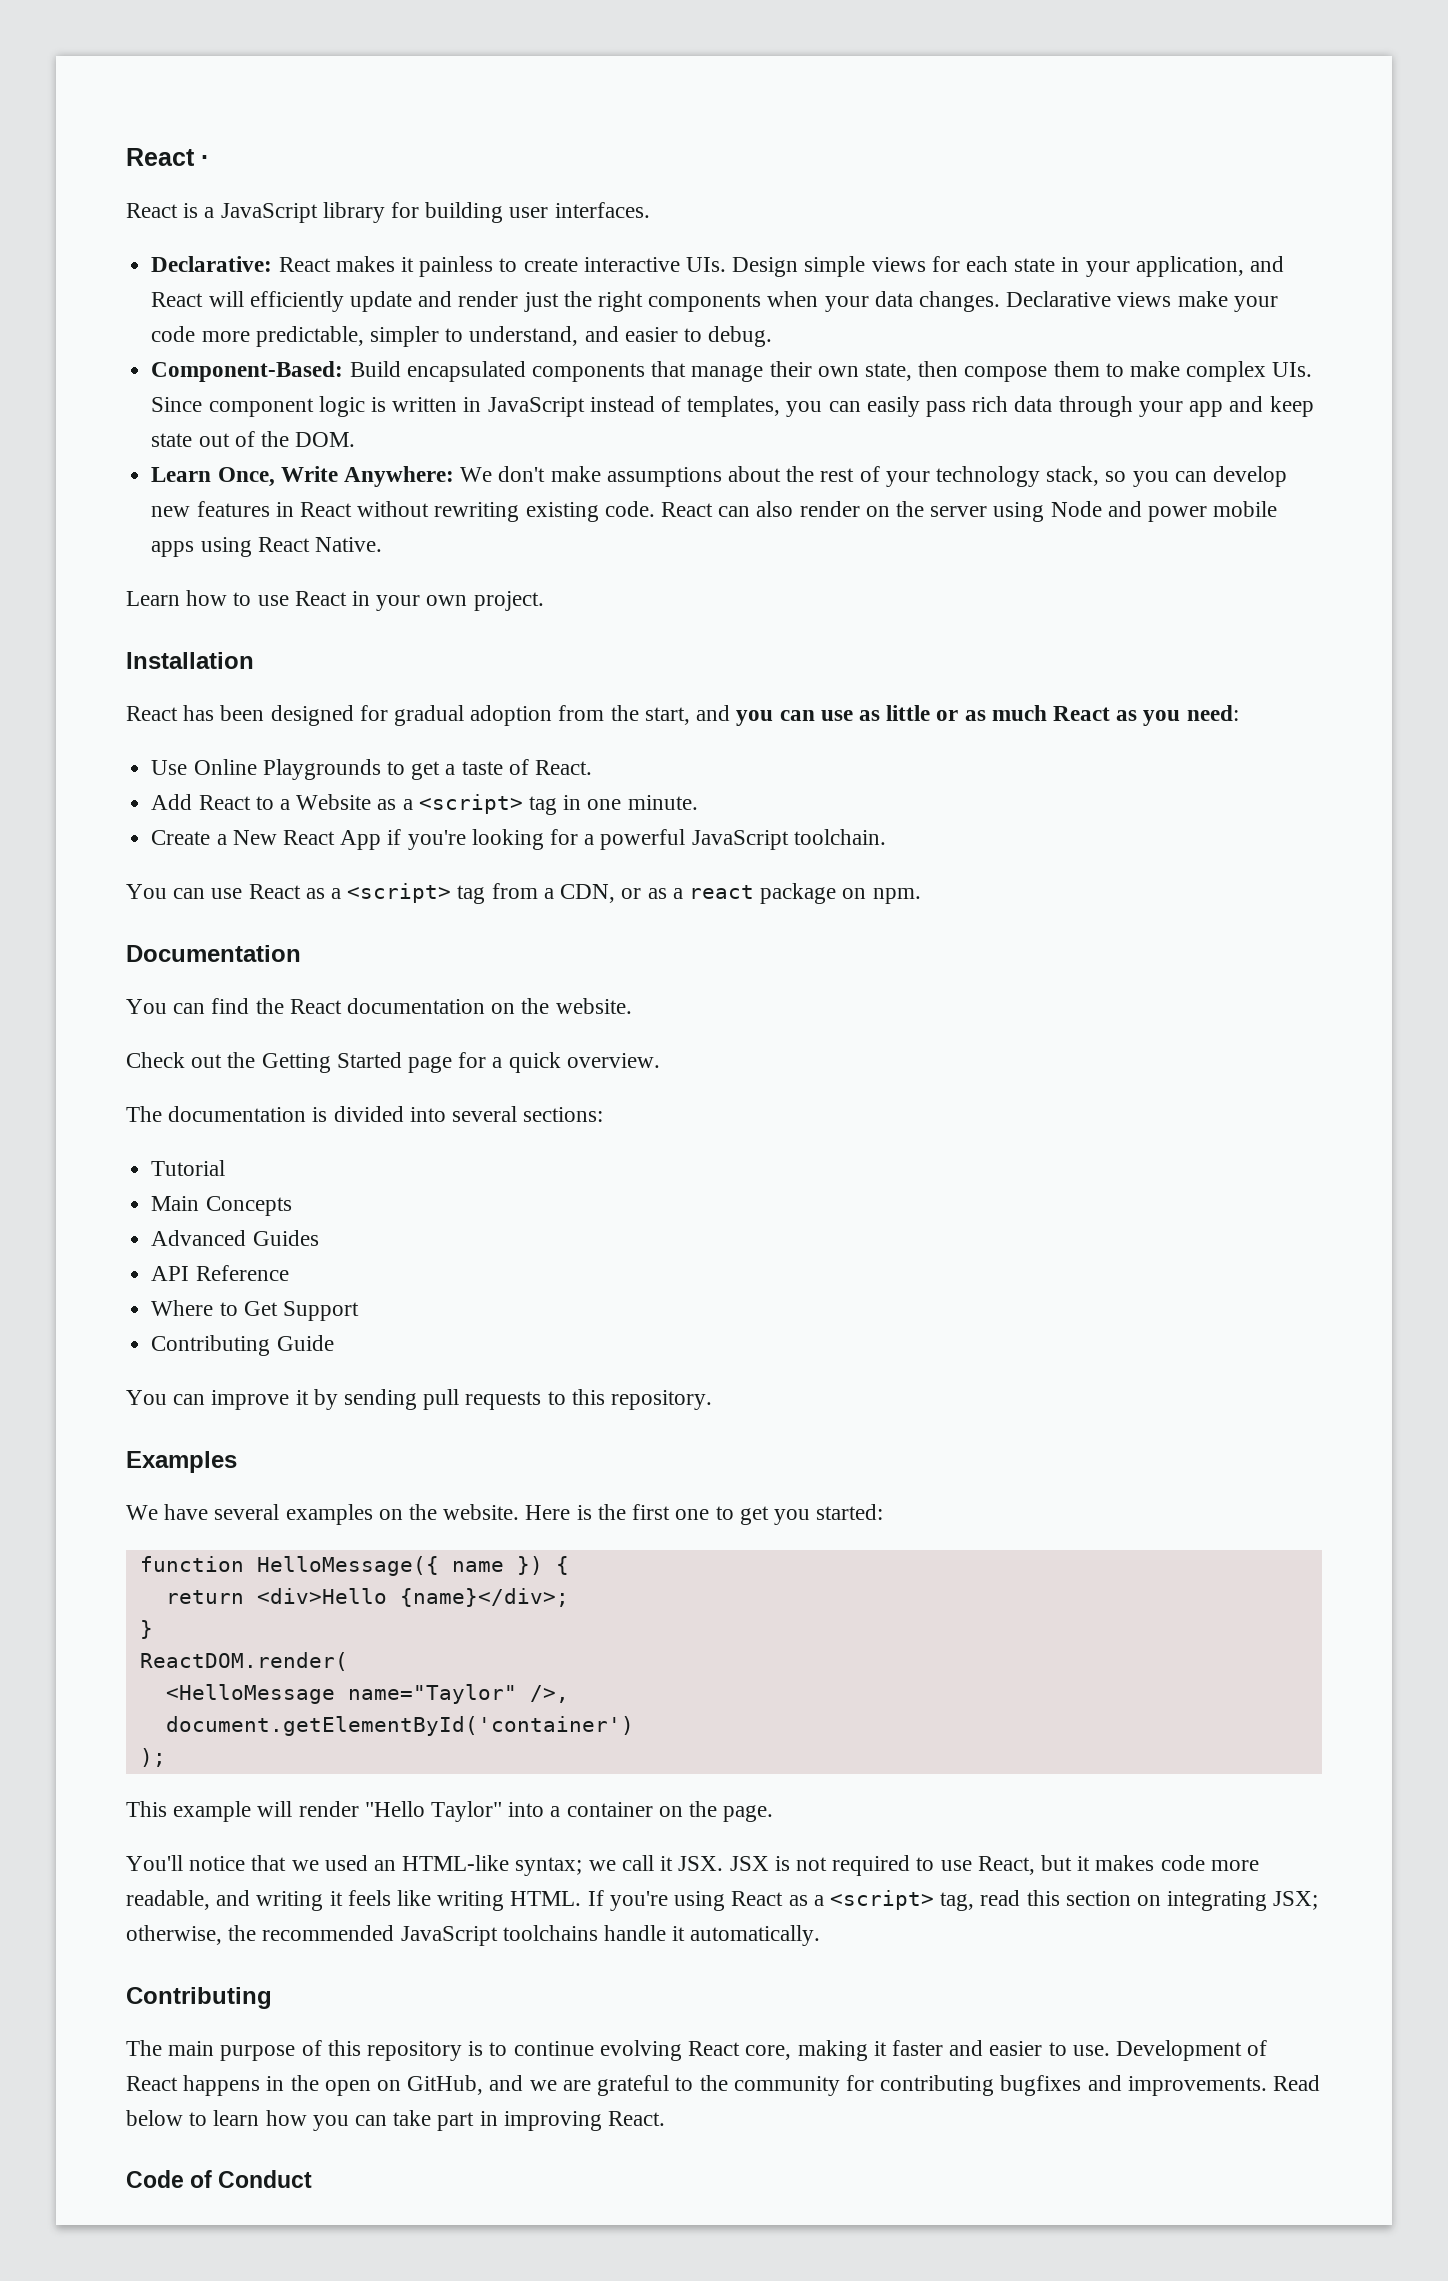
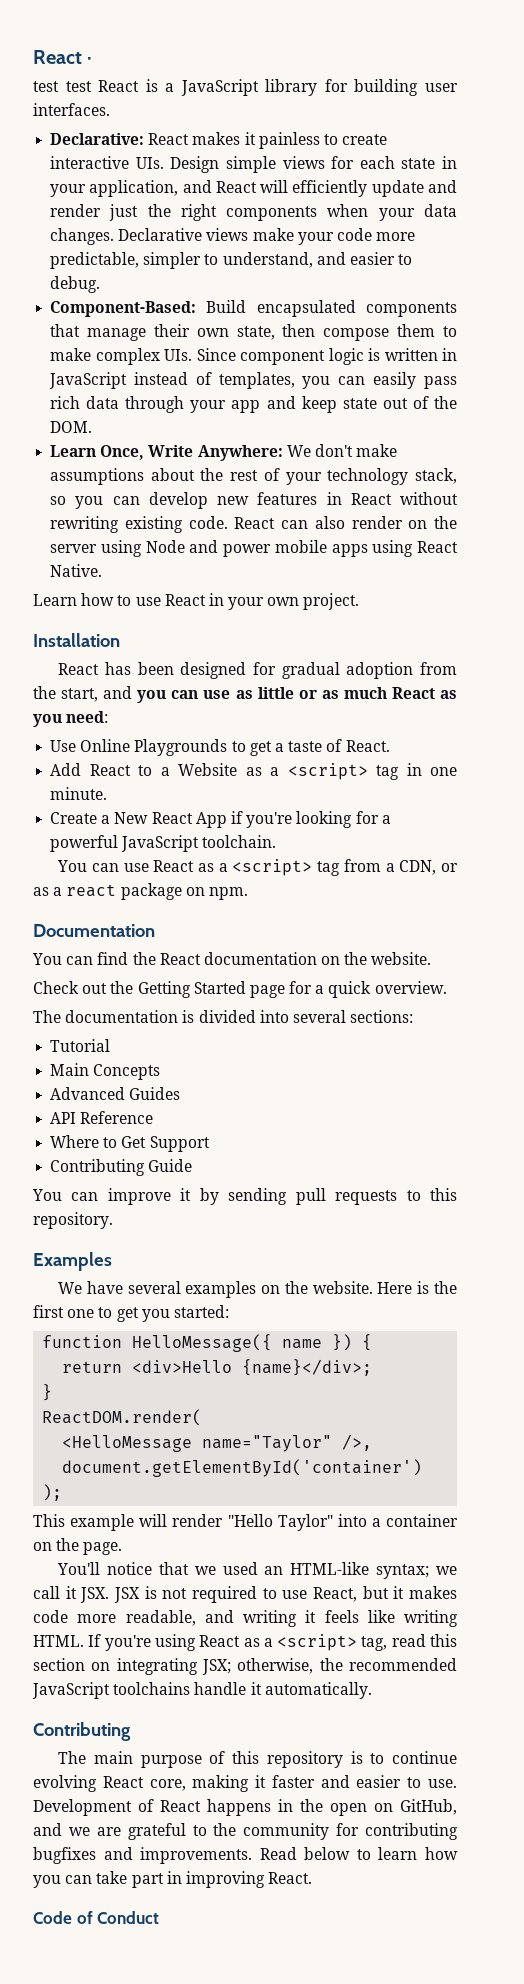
- React is a JavaScript library for building user interfaces.
+ test test React is a JavaScript library for building user interfaces.

